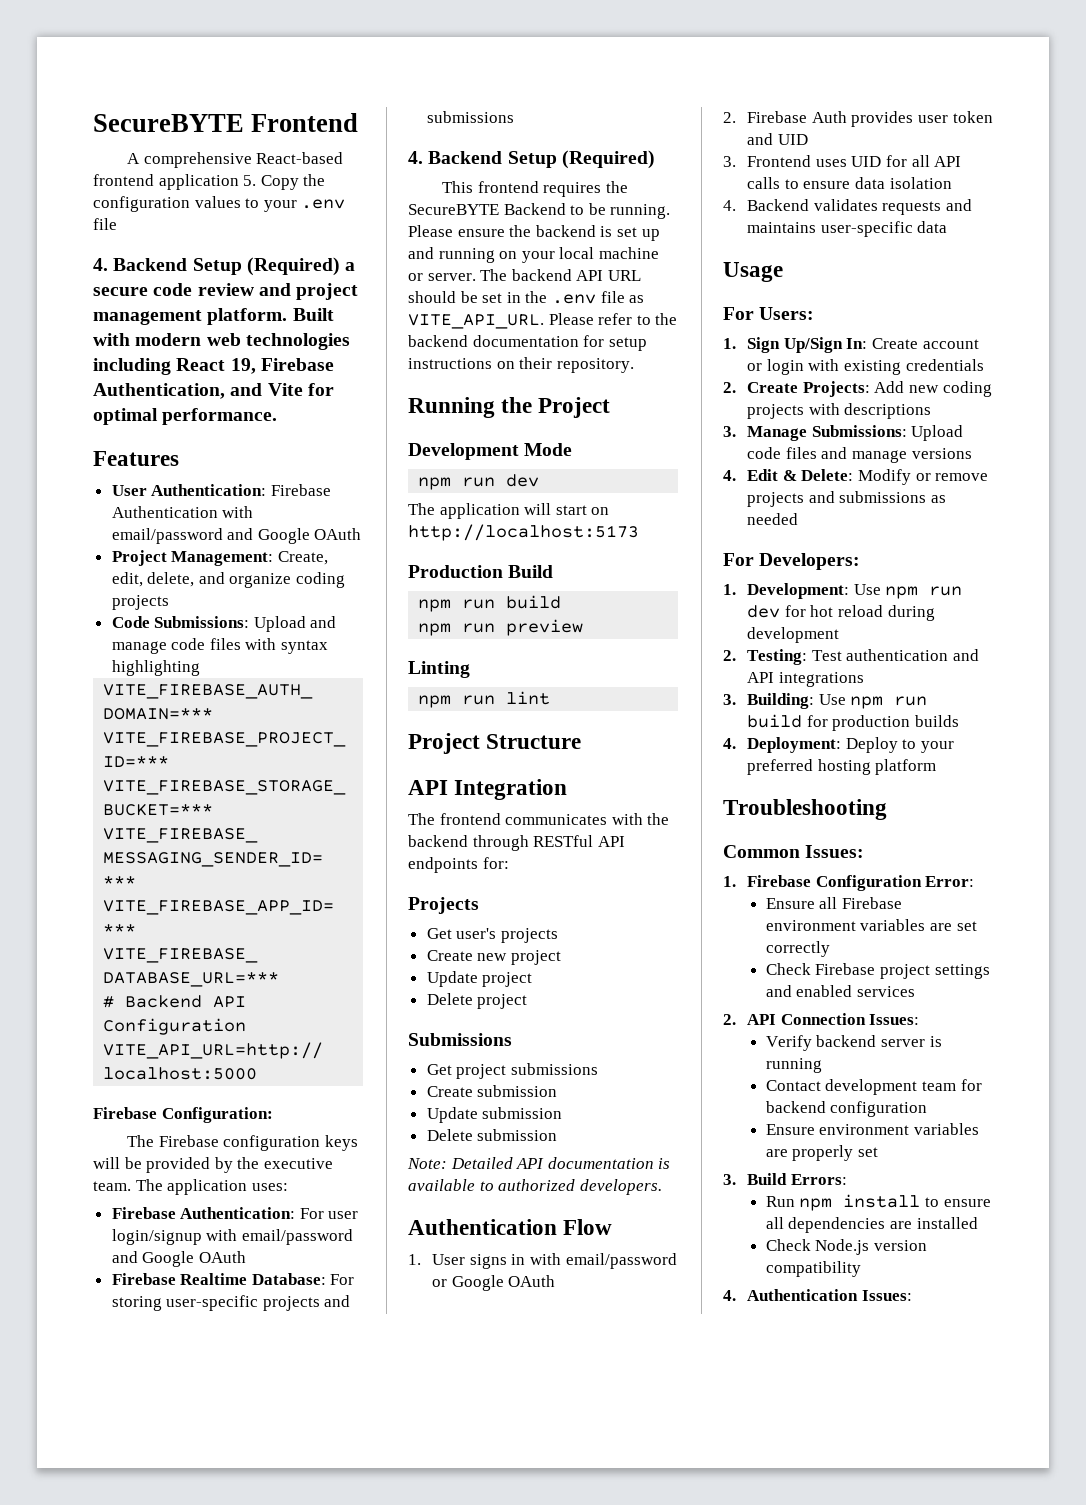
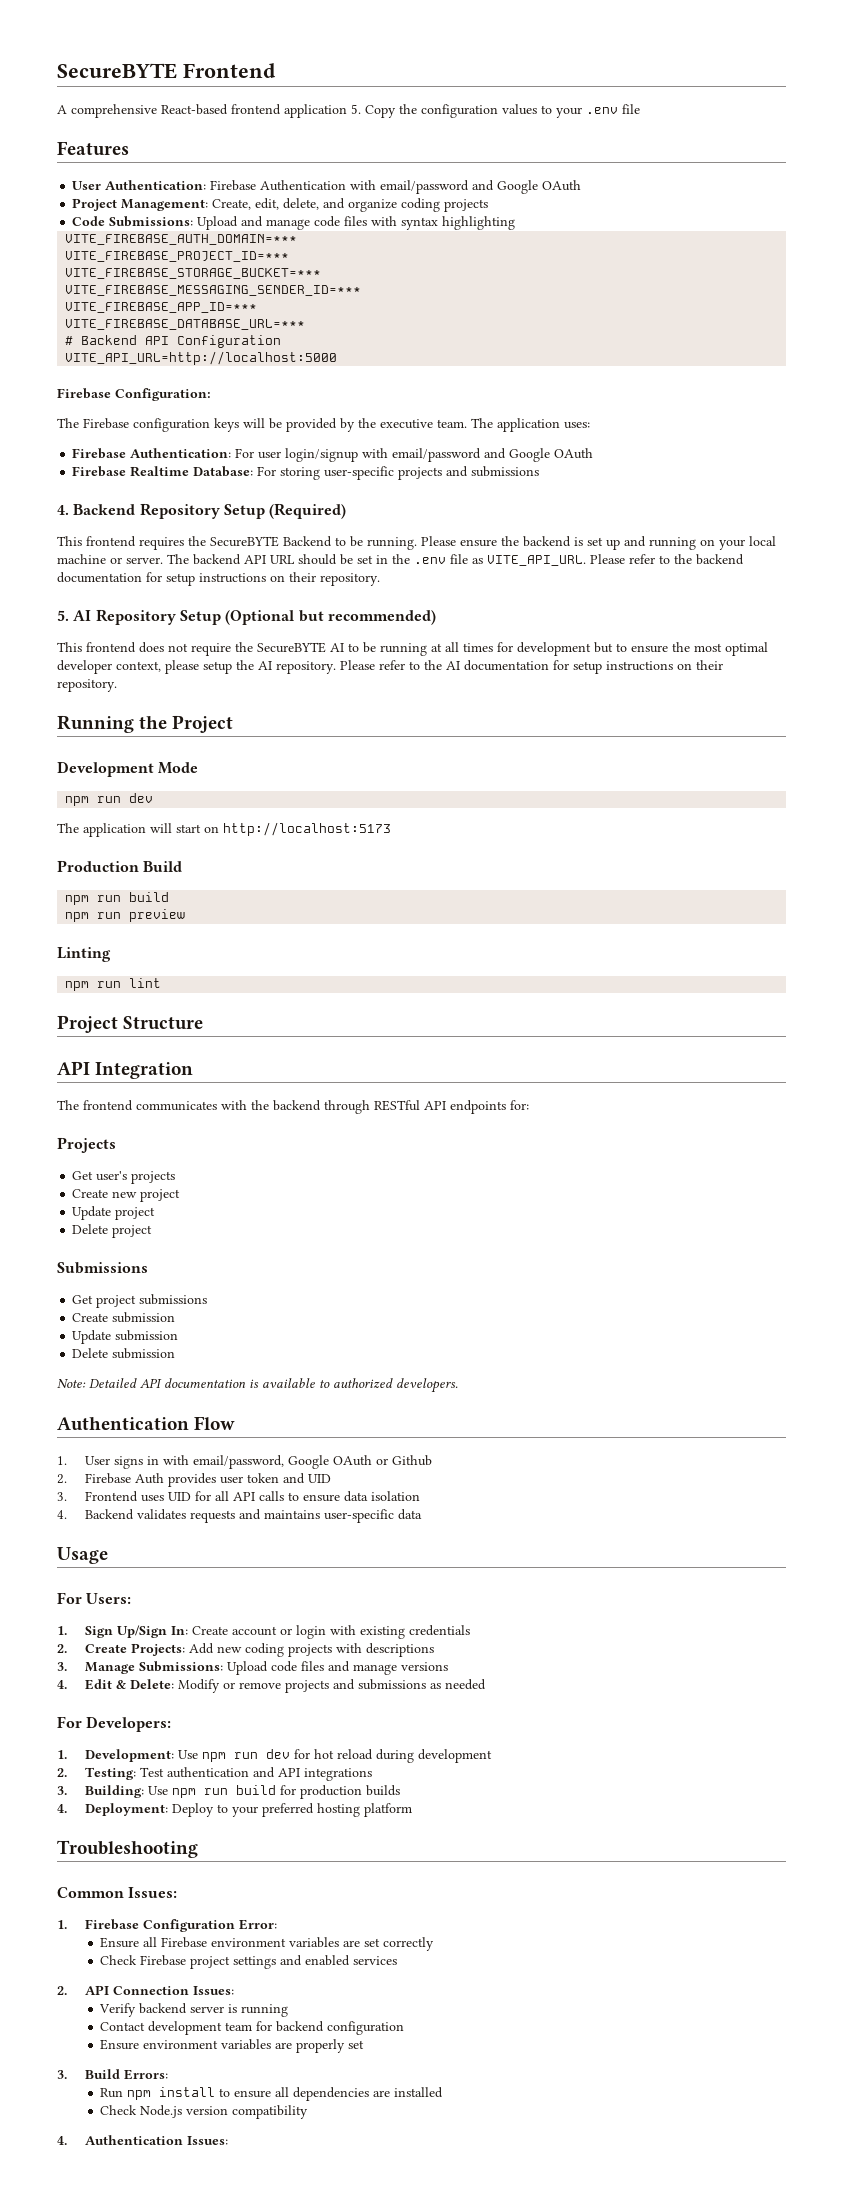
- 4. Backend Setup (Required) a secure code review and project management platform. Built with modern web technologies including React 19, Firebase Authentication, and Vite for optimal performance.
  Firebase Realtime Database: For storing user-specific projects and submissions
- 4. Backend Setup (Required)
+ 4. Backend Repository Setup (Required)
+ 5. AI Repository Setup (Optional but recommended)
+ This frontend does not require the SecureBYTE AI to be running at all times for development but to ensure the most optimal developer context, please setup the AI repository. Please refer to the AI documentation for setup instructions on their repository.
- 1. User signs in with email/password or Google OAuth
+ 1. User signs in with email/password, Google OAuth or Github

